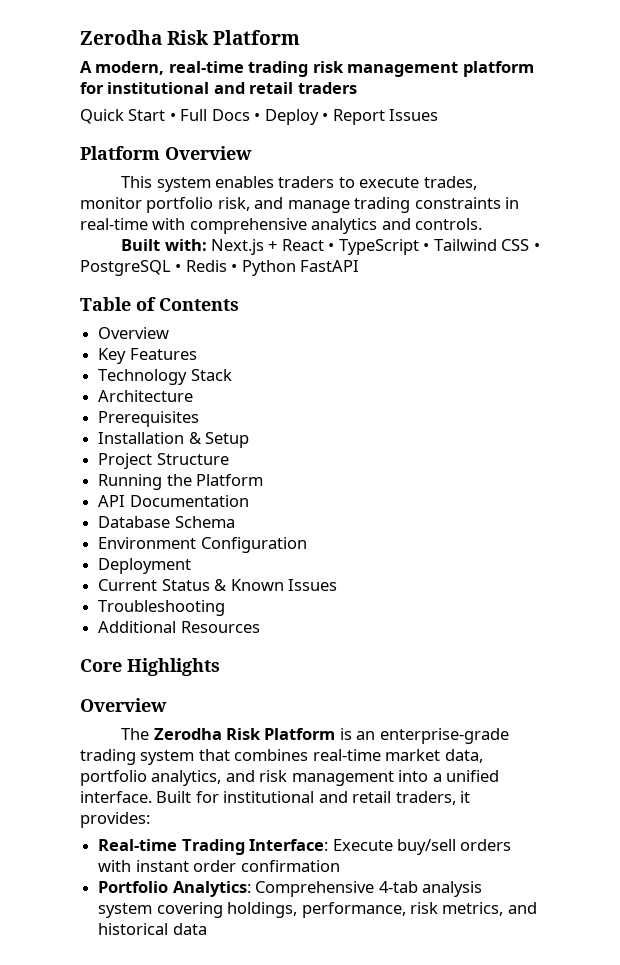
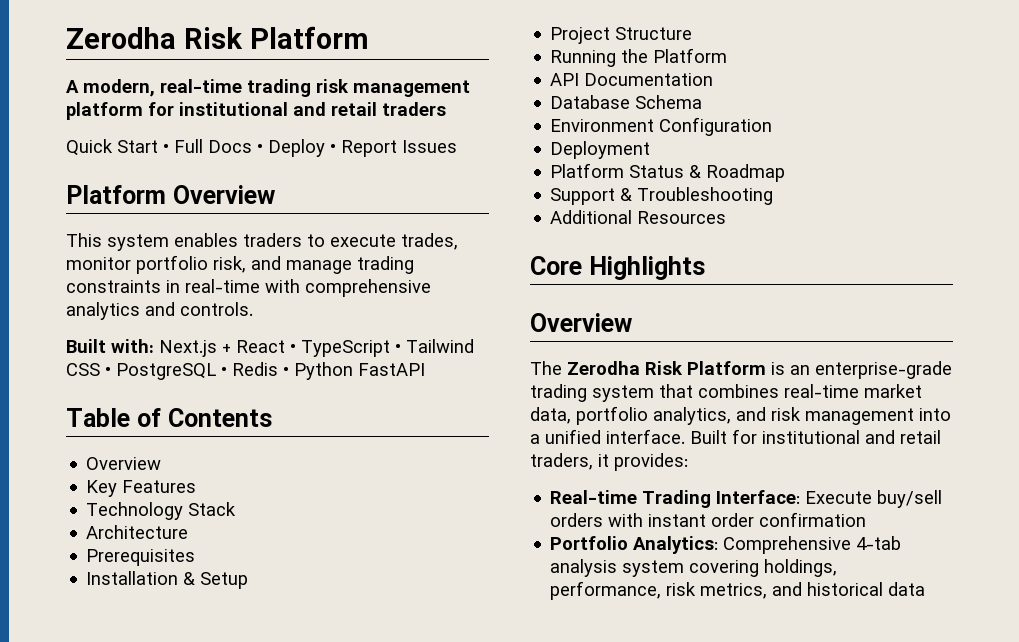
- Current Status & Known Issues
- Troubleshooting
+ Platform Status & Roadmap
+ Support & Troubleshooting

